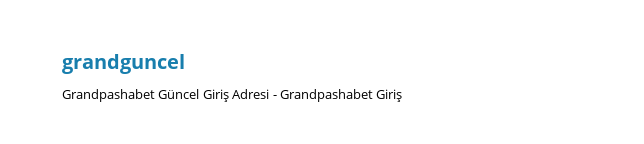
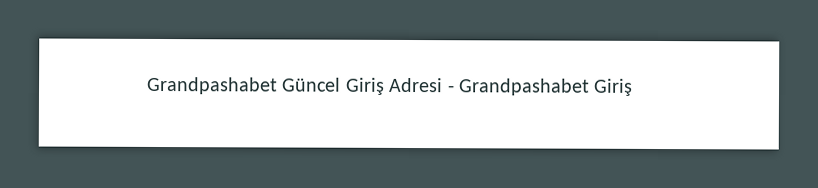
- grandguncel

